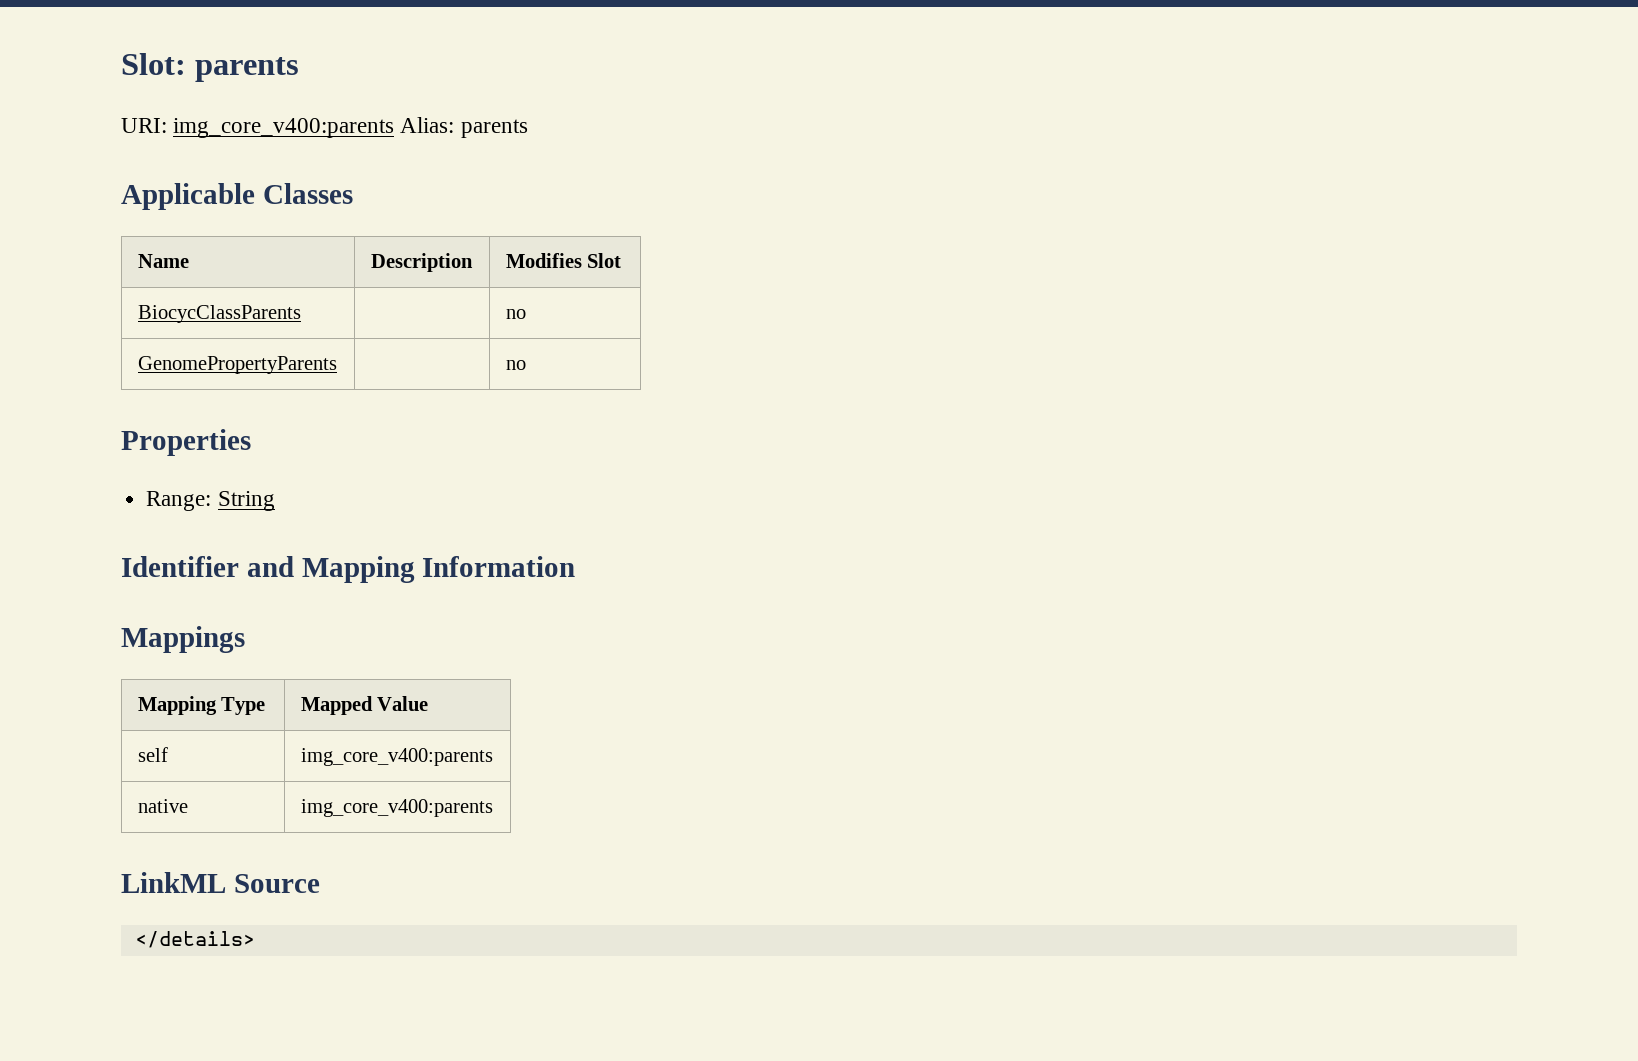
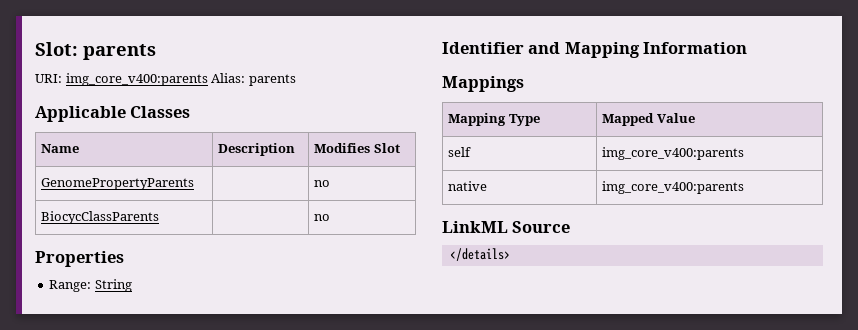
+ GenomePropertyParents | | no
  BiocycClassParents | | no
- GenomePropertyParents | | no

